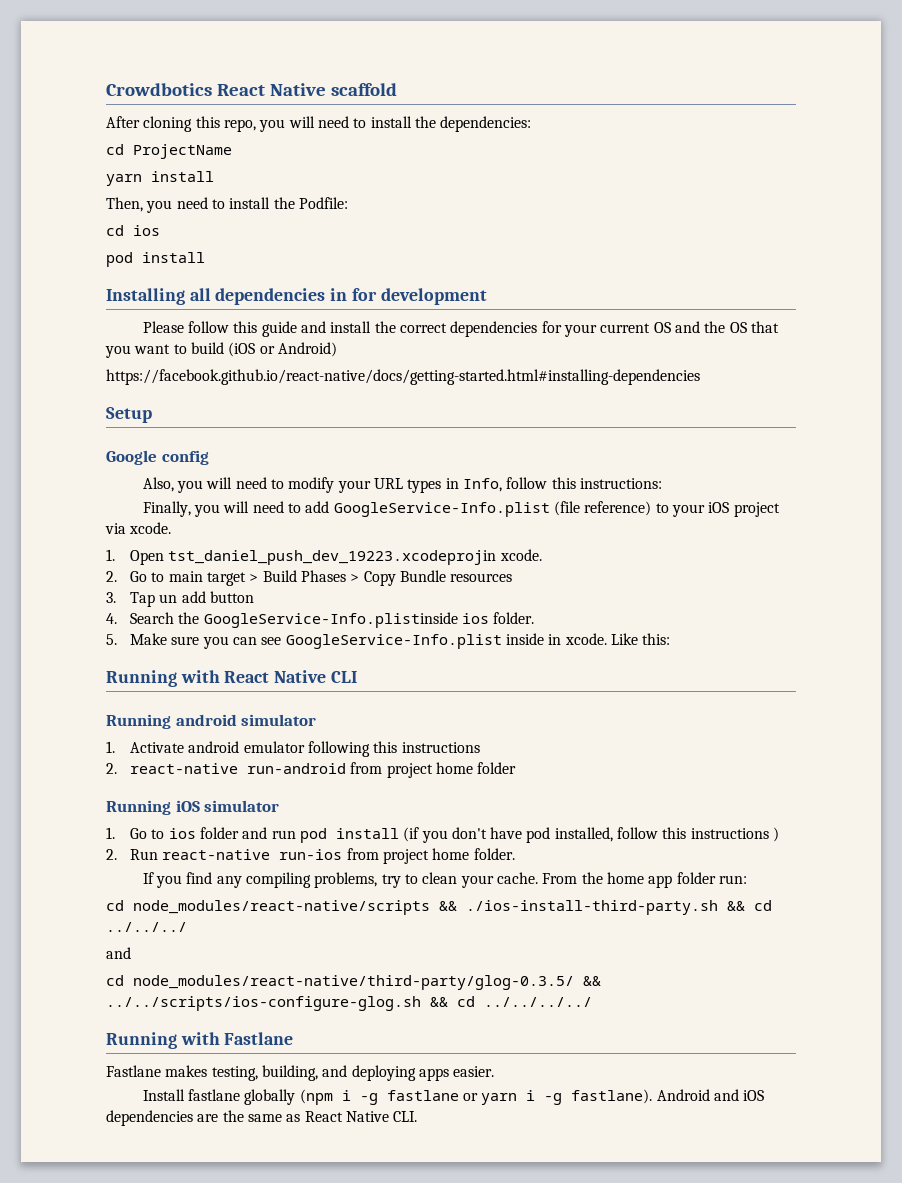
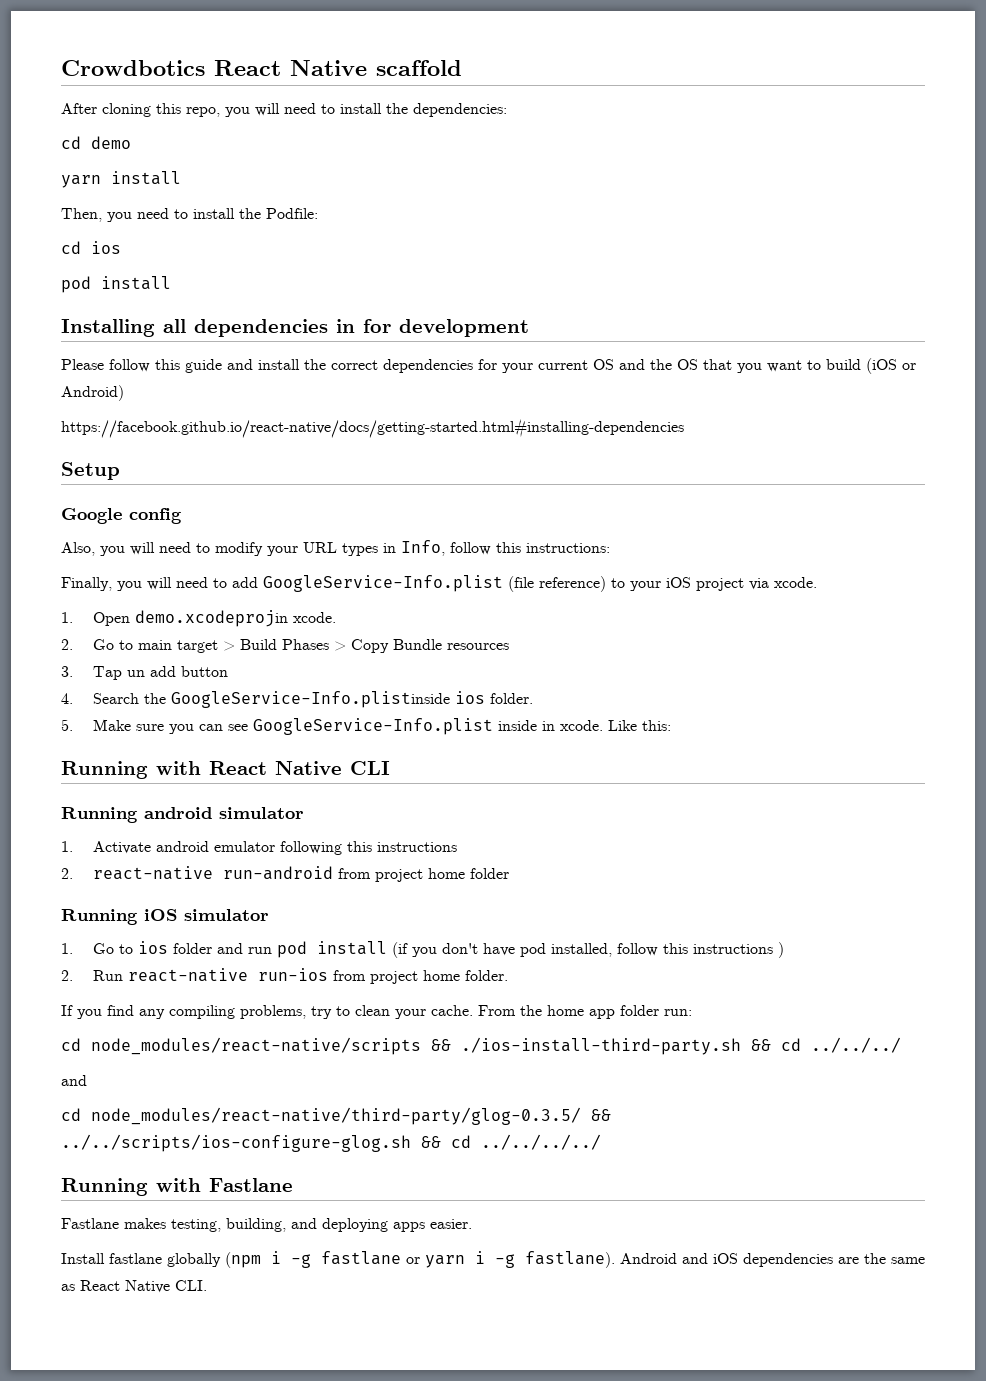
- cd ProjectName
+ cd demo
- 1. Open tst_daniel_push_dev_19223.xcodeprojin xcode.
+ 1. Open demo.xcodeprojin xcode.

